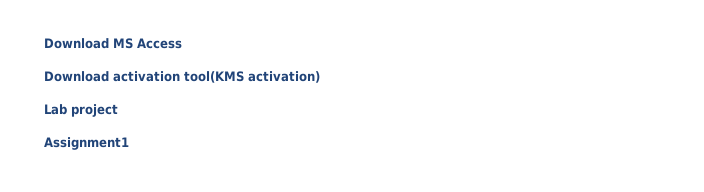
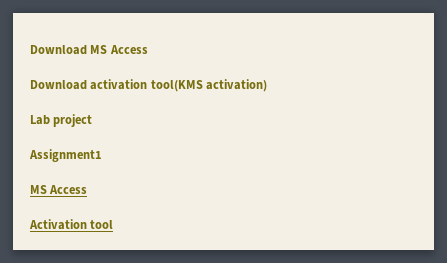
  Assignment1
+ MS Access
+ Activation tool

